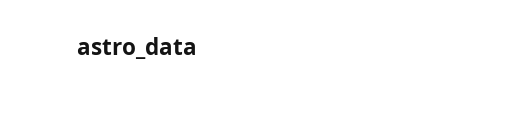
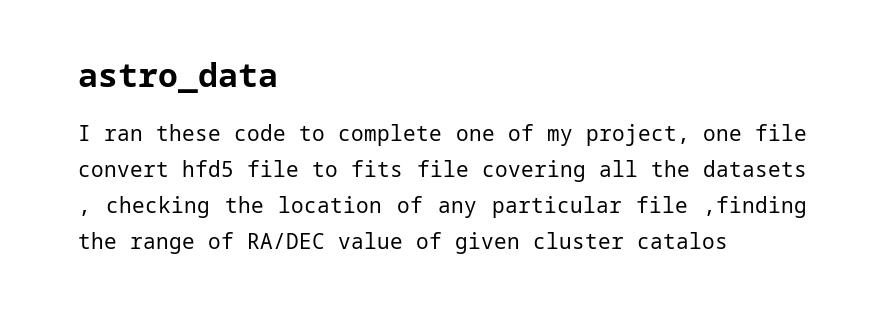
+ I ran these code to complete one of my project, one file convert hfd5 file to fits file covering all the datasets , checking the location of any particular file ,finding the range of RA/DEC value of given cluster catalos

